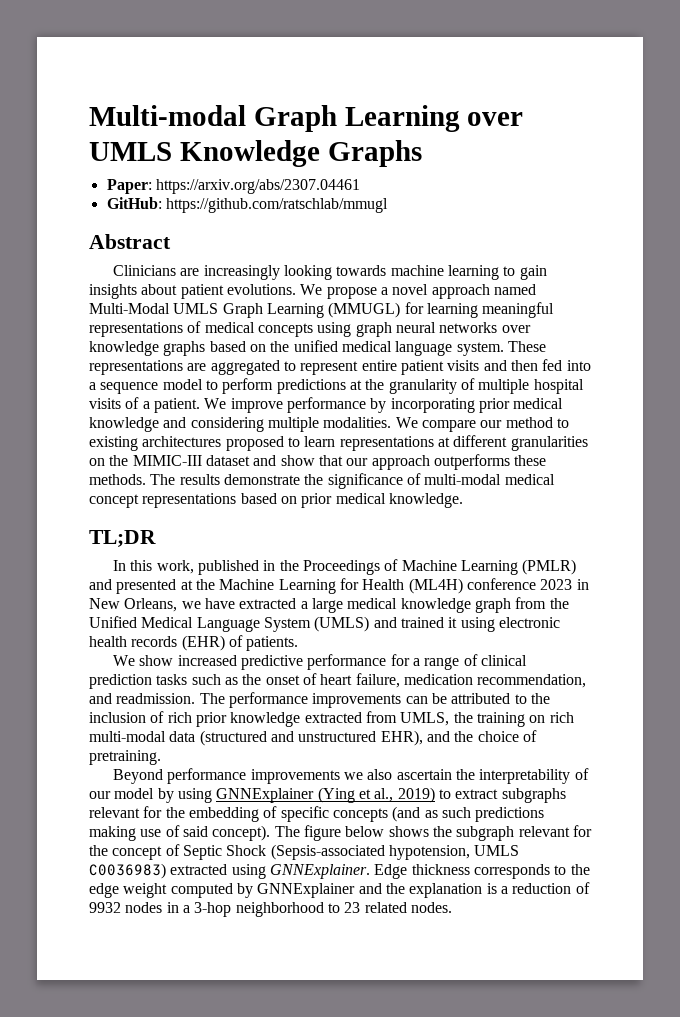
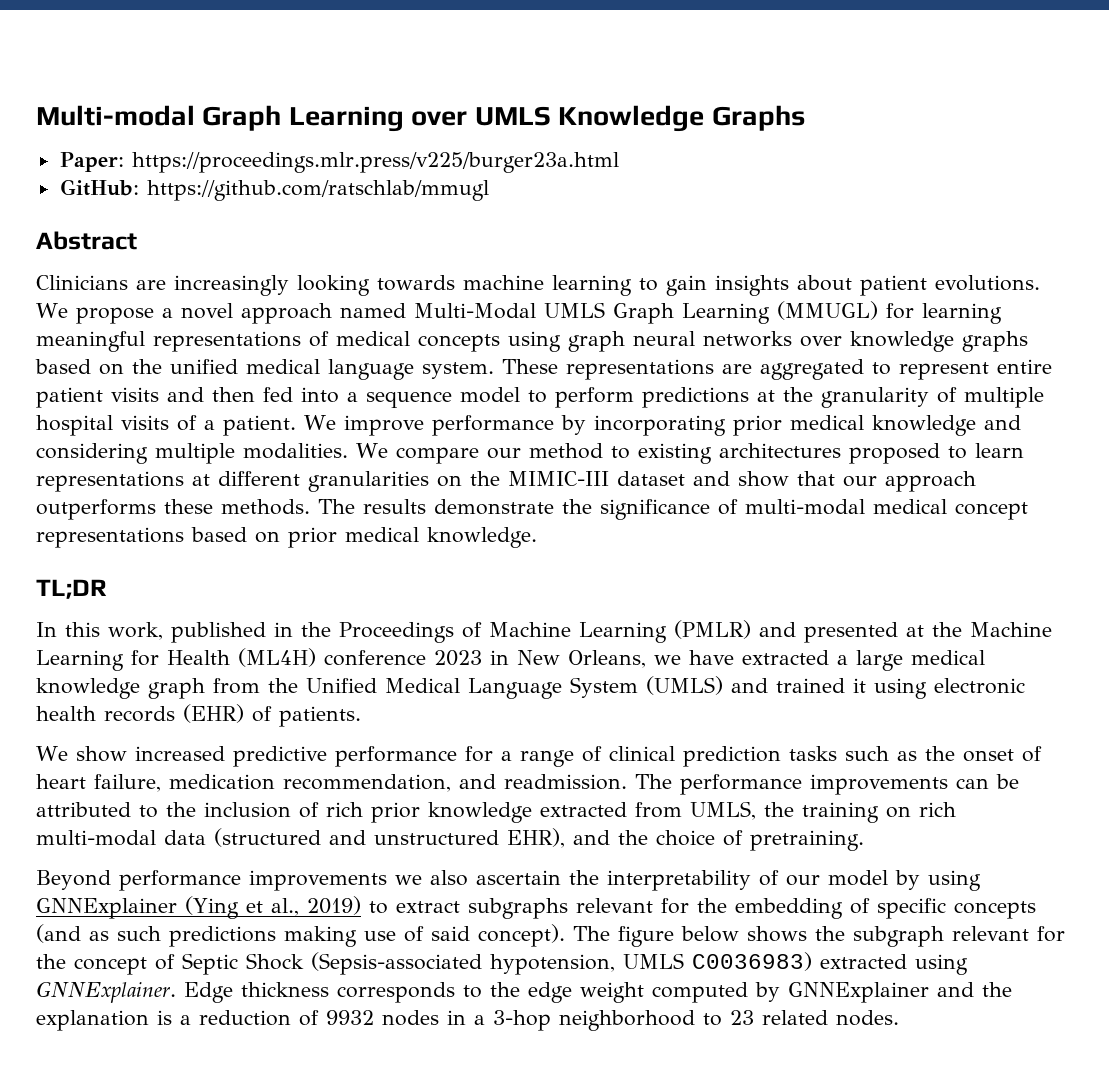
- Paper: https://arxiv.org/abs/2307.04461
+ Paper: https://proceedings.mlr.press/v225/burger23a.html

